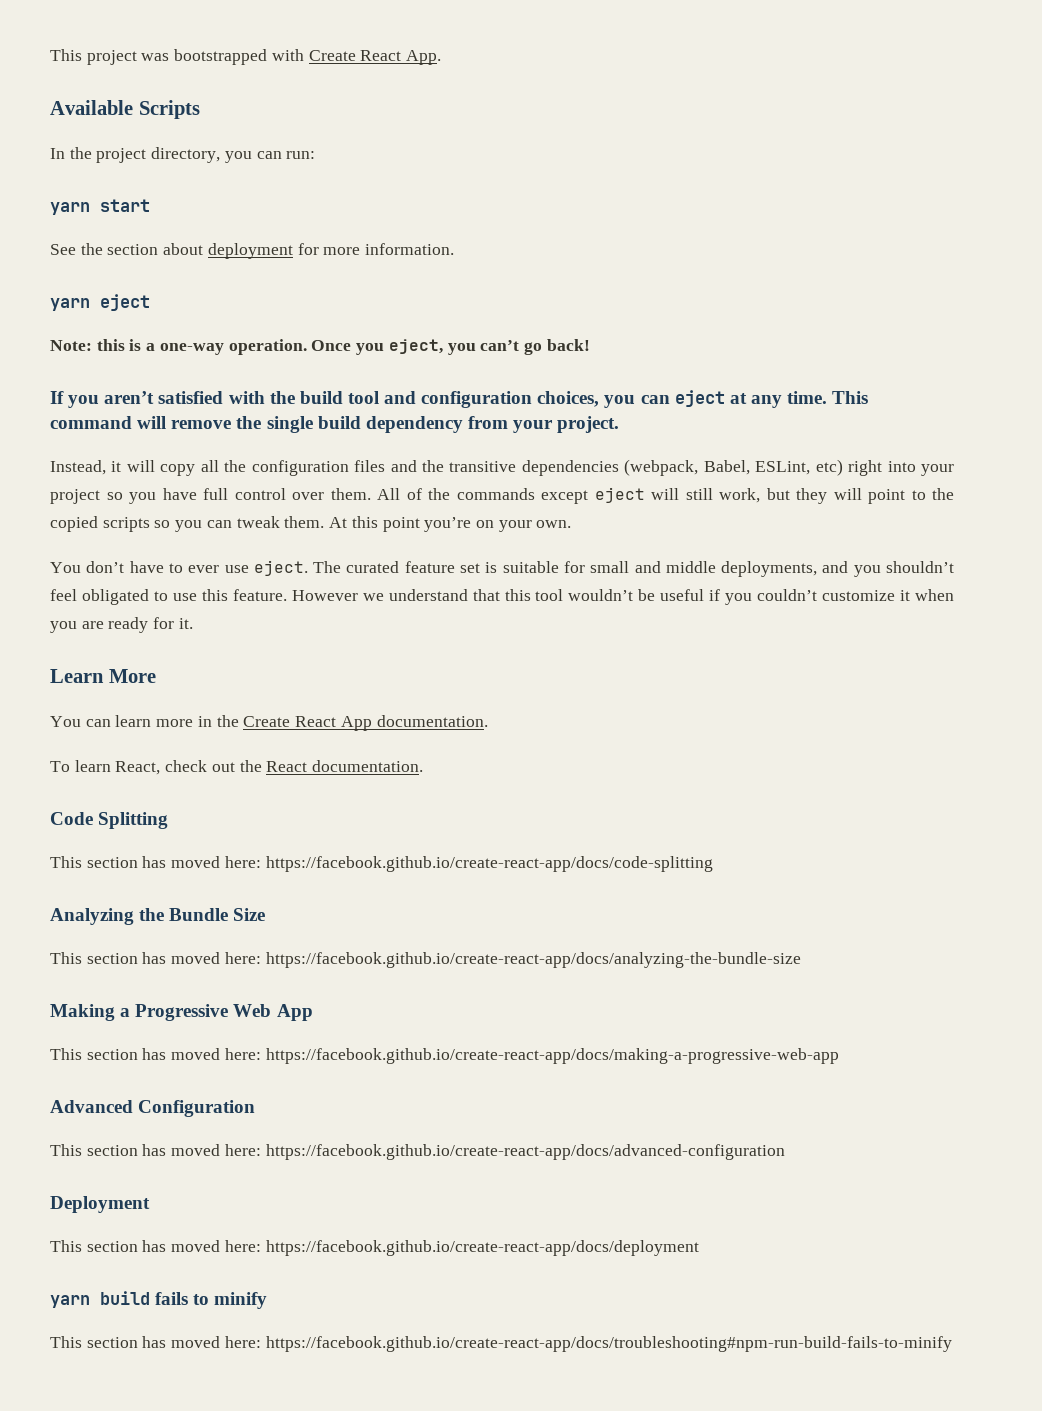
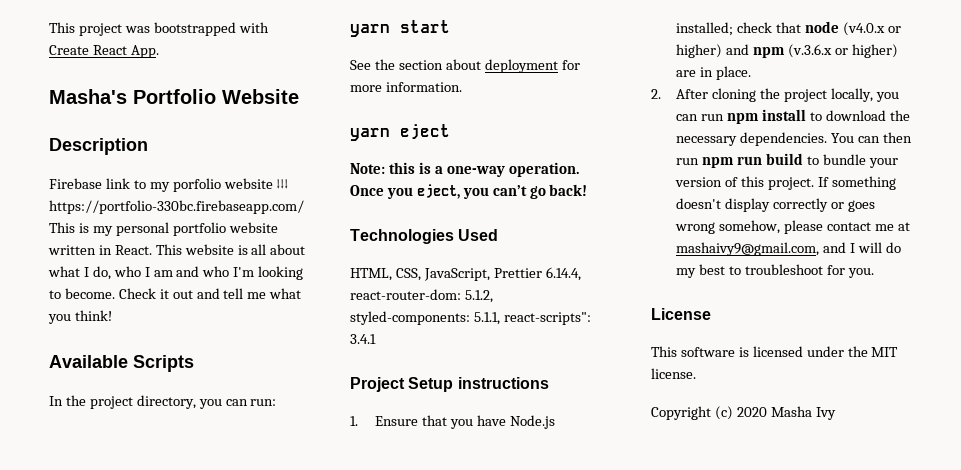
+ Masha's Portfolio Website
+ Description
+ Firebase link to my porfolio website ↓↓↓ https://portfolio-330bc.firebaseapp.com/ This is my personal portfolio website written in React. This website is all about what I do, who I am and who I'm looking to become. Check it out and tell me what you think!
- If you aren’t satisfied with the build tool and configuration choices, you can eject at any time. This command will remove the single build dependency from your project.
- Instead, it will copy all the configuration files and the transitive dependencies (webpack, Babel, ESLint, etc) right into your project so you have full control over them. All of the commands except eject will still work, but they will point to the copied scripts so you can tweak them. At this point you’re on your own.
- You don’t have to ever use eject. The curated feature set is suitable for small and middle deployments, and you shouldn’t feel obligated to use this feature. However we understand that this tool wouldn’t be useful if you couldn’t customize it when you are ready for it.
- Learn More
- You can learn more in the Create React App documentation.
- To learn React, check out the React documentation.
- Code Splitting
- This section has moved here: https://facebook.github.io/create-react-app/docs/code-splitting
- Analyzing the Bundle Size
- This section has moved here: https://facebook.github.io/create-react-app/docs/analyzing-the-bundle-size
- Making a Progressive Web App
- This section has moved here: https://facebook.github.io/create-react-app/docs/making-a-progressive-web-app
- Advanced Configuration
- This section has moved here: https://facebook.github.io/create-react-app/docs/advanced-configuration
- Deployment
- This section has moved here: https://facebook.github.io/create-react-app/docs/deployment
- yarn build fails to minify
- This section has moved here: https://facebook.github.io/create-react-app/docs/troubleshooting#npm-run-build-fails-to-minify
+ Technologies Used
+ HTML, CSS, JavaScript, Prettier 6.14.4, react-router-dom: 5.1.2, styled-components: 5.1.1, react-scripts": 3.4.1
+ Project Setup instructions
+ 1. Ensure that you have Node.js installed; check that node (v4.0.x or higher) and npm (v.3.6.x or higher) are in place.
+ 2. After cloning the project locally, you can run npm install to download the necessary dependencies. You can then run npm run build to bundle your version of this project. If something doesn't display correctly or goes wrong somehow, please contact me at mashaivy9@gmail.com, and I will do my best to troubleshoot for you.
+ License
+ This software is licensed under the MIT license.
+ Copyright (c) 2020 Masha Ivy

